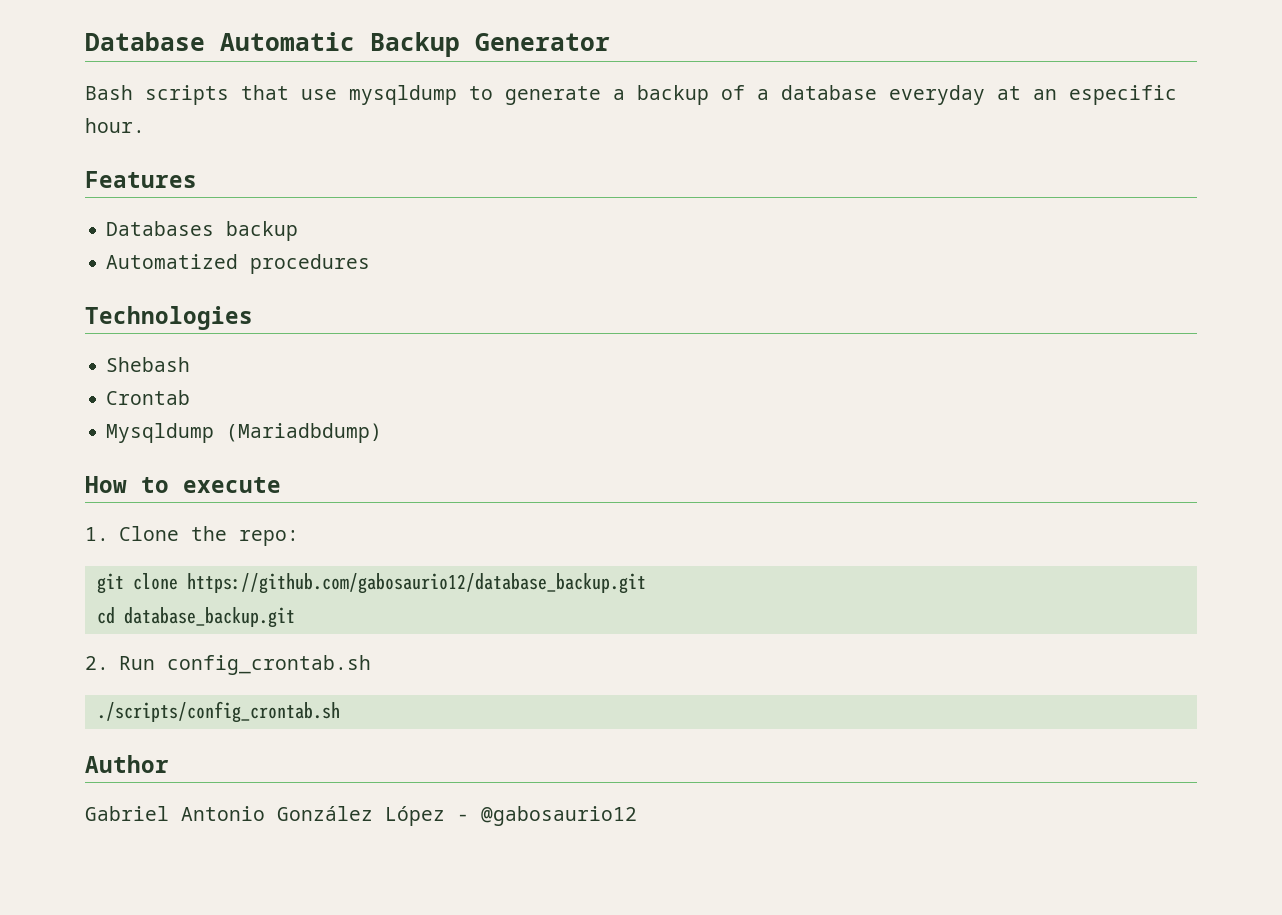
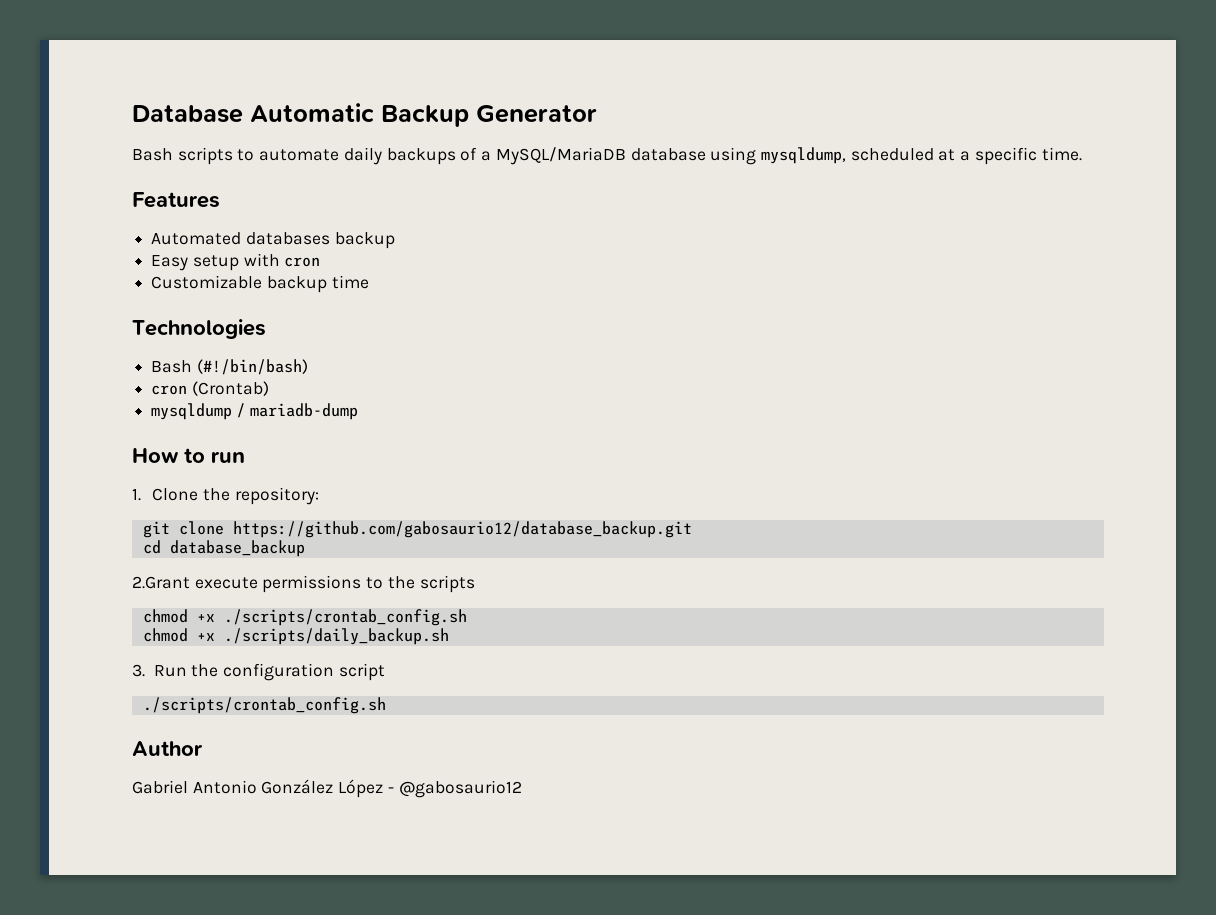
- Bash scripts that use mysqldump to generate a backup of a database everyday at an especific hour.
+ Bash scripts to automate daily backups of a MySQL/MariaDB database using mysqldump, scheduled at a specific time.
- Databases backup
+ Automated databases backup
- Automatized procedures
+ Easy setup with cron
+ Customizable backup time
  Technologies
- Shebash
- Crontab
- Mysqldump (Mariadbdump)
+ Bash (#!/bin/bash)
+ cron (Crontab)
+ mysqldump / mariadb-dump
- How to execute
+ How to run
- 1. Clone the repo:
+ 1. Clone the repository:
- cd database_backup.git
- 2. Run config_crontab.sh
- ./scripts/config_crontab.sh
+ cd database_backup
+ 2.Grant execute permissions to the scripts
+ chmod +x ./scripts/crontab_config.sh
+ chmod +x ./scripts/daily_backup.sh
+ 3. Run the configuration script
+ ./scripts/crontab_config.sh

